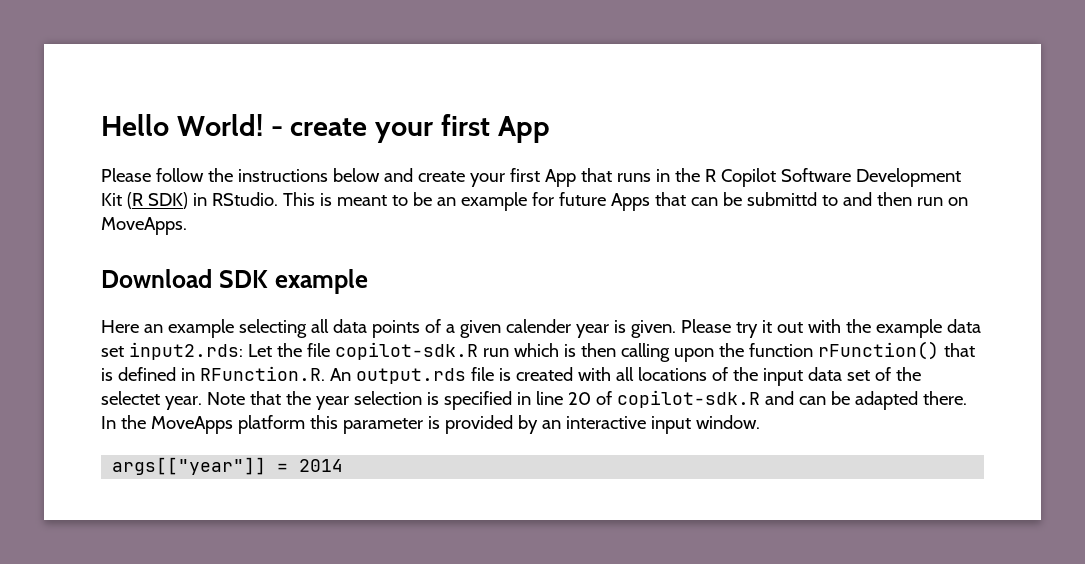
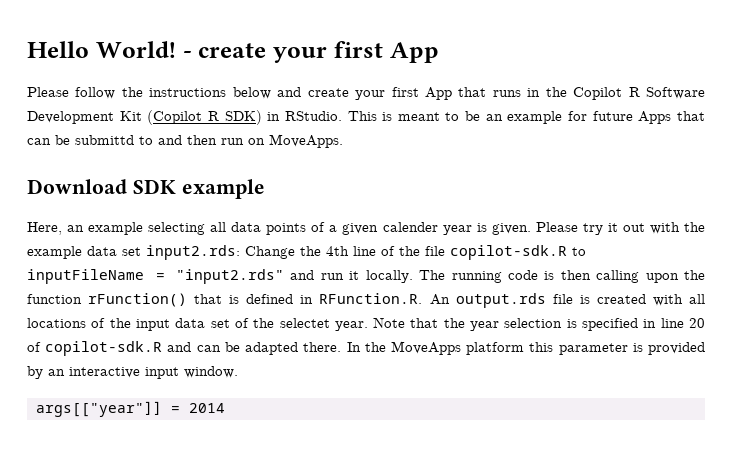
- Please follow the instructions below and create your first App that runs in the R Copilot Software Development Kit (R SDK) in RStudio.
+ Please follow the instructions below and create your first App that runs in the Copilot R Software Development Kit (Copilot R SDK) in RStudio.
- Here an example selecting all data points of a given calender year is given.
+ Here, an example selecting all data points of a given calender year is given.
- Please try it out with the example data set input2.rds: Let the file copilot-sdk.R run which is then calling upon the function rFunction() that is defined in RFunction.R. An output.rds file is created with all locations of the input data set of the selectet year.
+ Please try it out with the example data set input2.rds: Change the 4th line of the file copilot-sdk.R to inputFileName = "input2.rds" and run it locally. The running code is then calling upon the function rFunction() that is defined in RFunction.R. An output.rds file is created with all locations of the input data set of the selectet year.

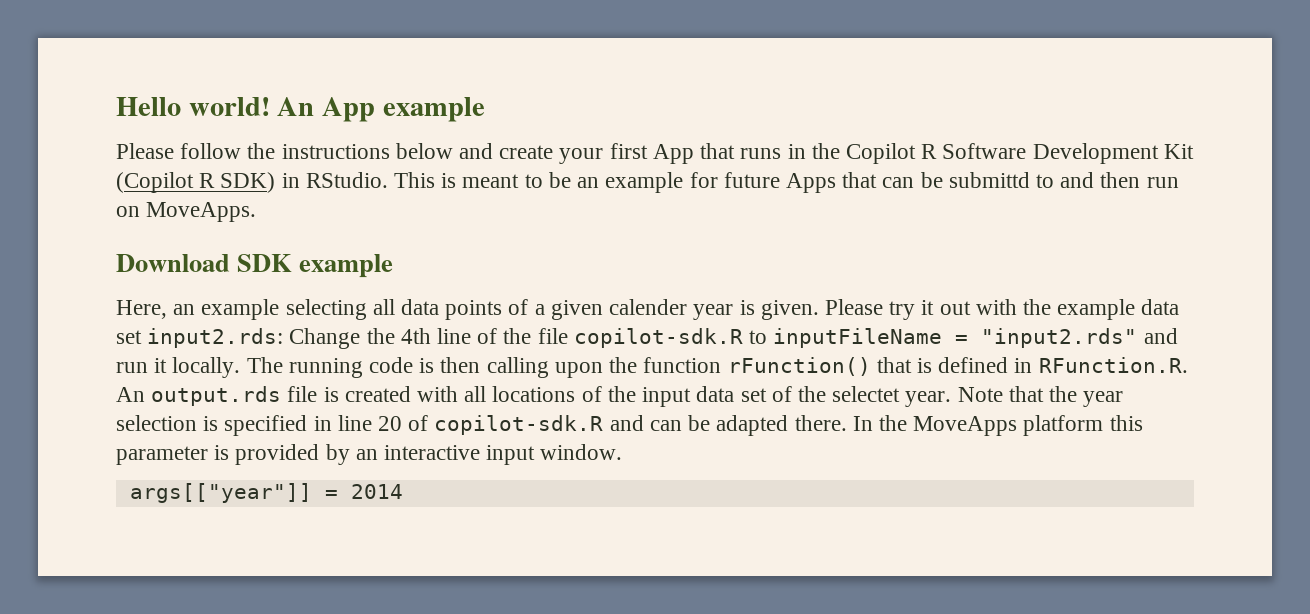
- Hello World! - create your first App
+ Hello world! An App example

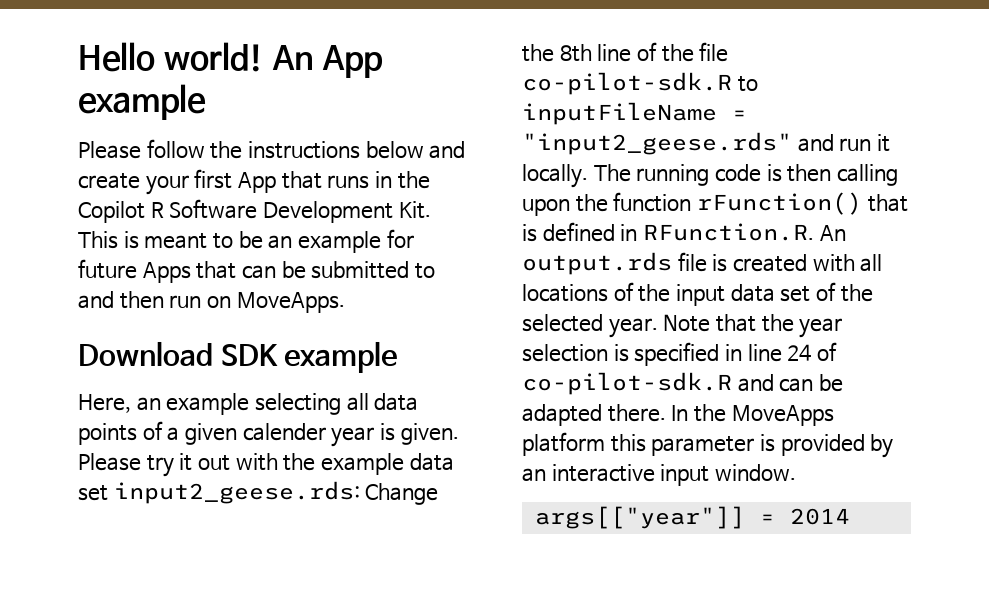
- Please follow the instructions below and create your first App that runs in the Copilot R Software Development Kit (Copilot R SDK) in RStudio. This is meant to be an example for future Apps that can be submittd to and then run on MoveApps.
+ Please follow the instructions below and create your first App that runs in the Copilot R Software Development Kit. This is meant to be an example for future Apps that can be submitted to and then run on MoveApps.
- Please try it out with the example data set input2.rds: Change the 4th line of the file copilot-sdk.R to inputFileName = "input2.rds" and run it locally.
+ Please try it out with the example data set input2_geese.rds: Change the 8th line of the file co-pilot-sdk.R to inputFileName = "input2_geese.rds" and run it locally.
- The running code is then calling upon the function rFunction() that is defined in RFunction.R. An output.rds file is created with all locations of the input data set of the selectet year.
+ The running code is then calling upon the function rFunction() that is defined in RFunction.R. An output.rds file is created with all locations of the input data set of the selected year.
- Note that the year selection is specified in line 20 of copilot-sdk.R and can be adapted there.
+ Note that the year selection is specified in line 24 of co-pilot-sdk.R and can be adapted there.

